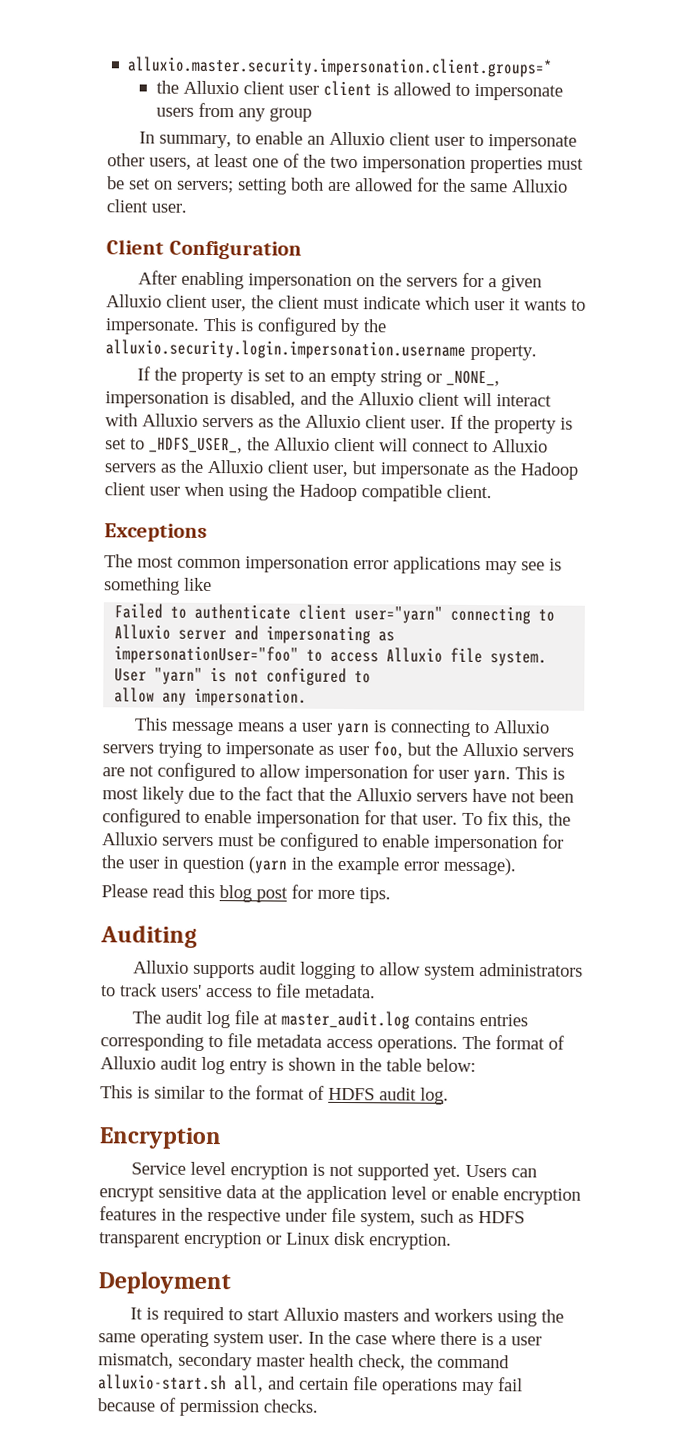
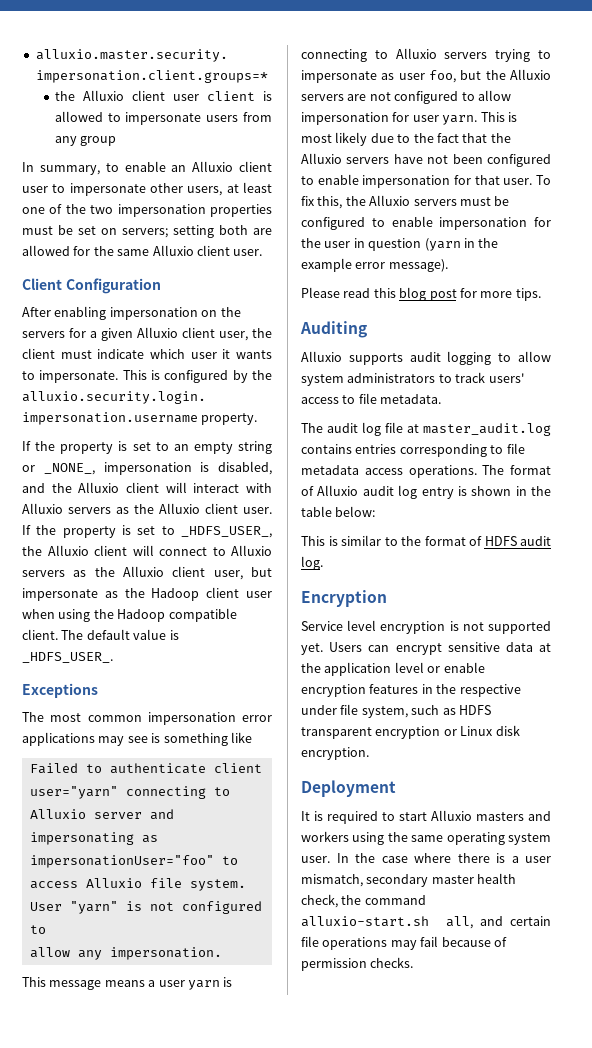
+ The default value is _HDFS_USER_.

